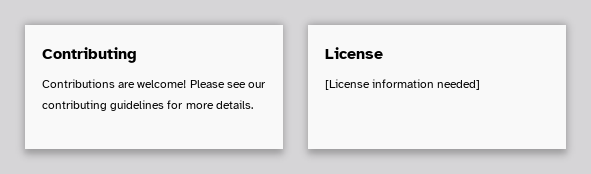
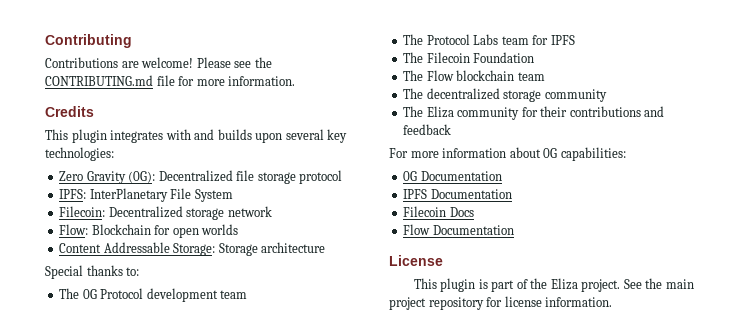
- Please see our contributing guidelines for more details.
+ Please see the CONTRIBUTING.md file for more information.
+ Credits
+ This plugin integrates with and builds upon several key technologies:
+ Zero Gravity (0G): Decentralized file storage protocol
+ IPFS: InterPlanetary File System
+ Filecoin: Decentralized storage network
+ Flow: Blockchain for open worlds
+ Content Addressable Storage: Storage architecture
+ Special thanks to:
+ The 0G Protocol development team
+ The Protocol Labs team for IPFS
+ The Filecoin Foundation
+ The Flow blockchain team
+ The decentralized storage community
+ The Eliza community for their contributions and feedback
+ For more information about 0G capabilities:
+ 0G Documentation
+ IPFS Documentation
+ Filecoin Docs
+ Flow Documentation
  License
- [License information needed]
+ This plugin is part of the Eliza project. See the main project repository for license information.

